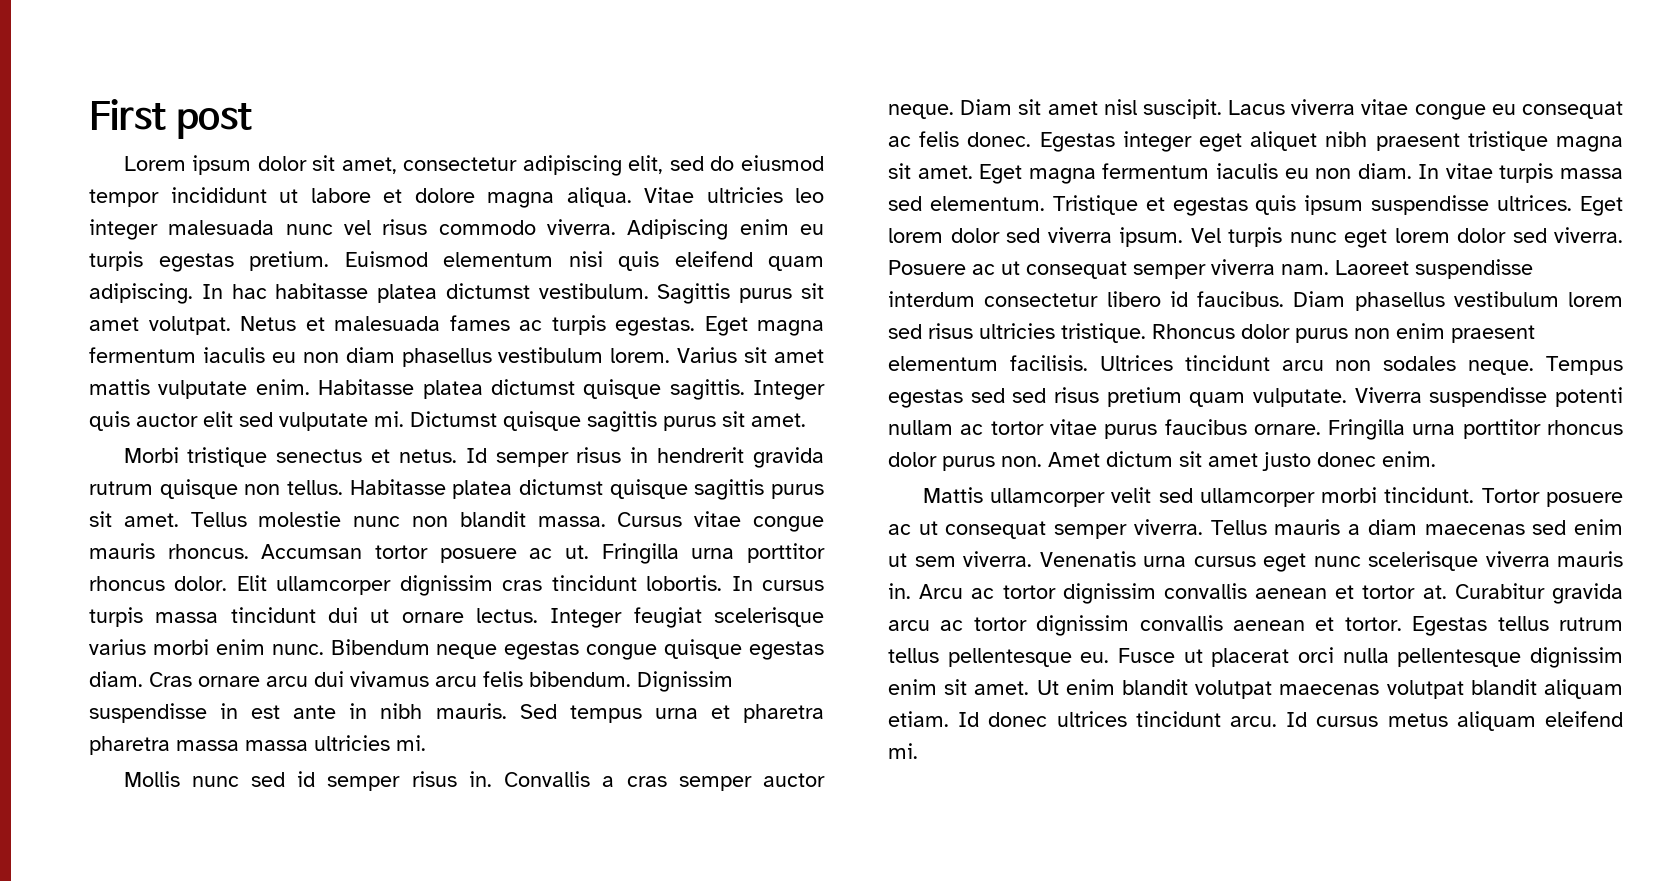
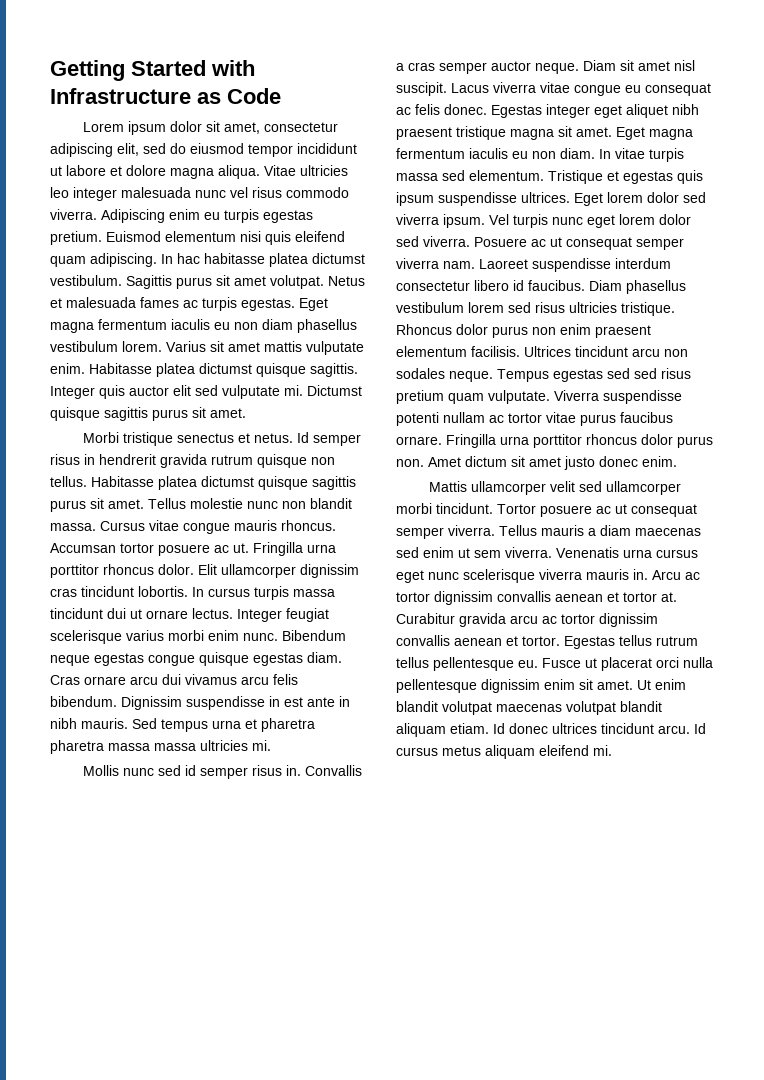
- First post
+ Getting Started with Infrastructure as Code

